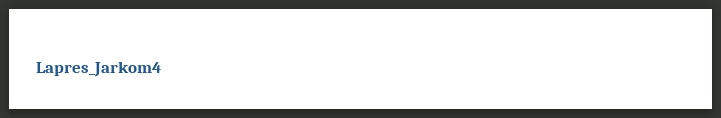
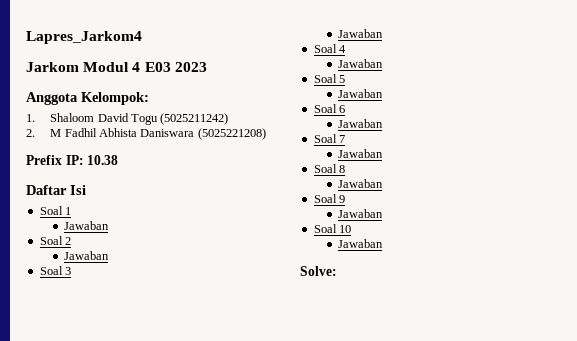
+ Jarkom Modul 4 E03 2023
+ Anggota Kelompok:
+ 1. Shaloom David Togu (5025211242)
+ 2. M Fadhil Abhista Daniswara (5025221208)
+ Prefix IP: 10.38
+ Daftar Isi
+ Soal 1
+ Jawaban
+ Soal 2
+ Jawaban
+ Soal 3
+ Jawaban
+ Soal 4
+ Jawaban
+ Soal 5
+ Jawaban
+ Soal 6
+ Jawaban
+ Soal 7
+ Jawaban
+ Soal 8
+ Jawaban
+ Soal 9
+ Jawaban
+ Soal 10
+ Jawaban
+ Solve:

